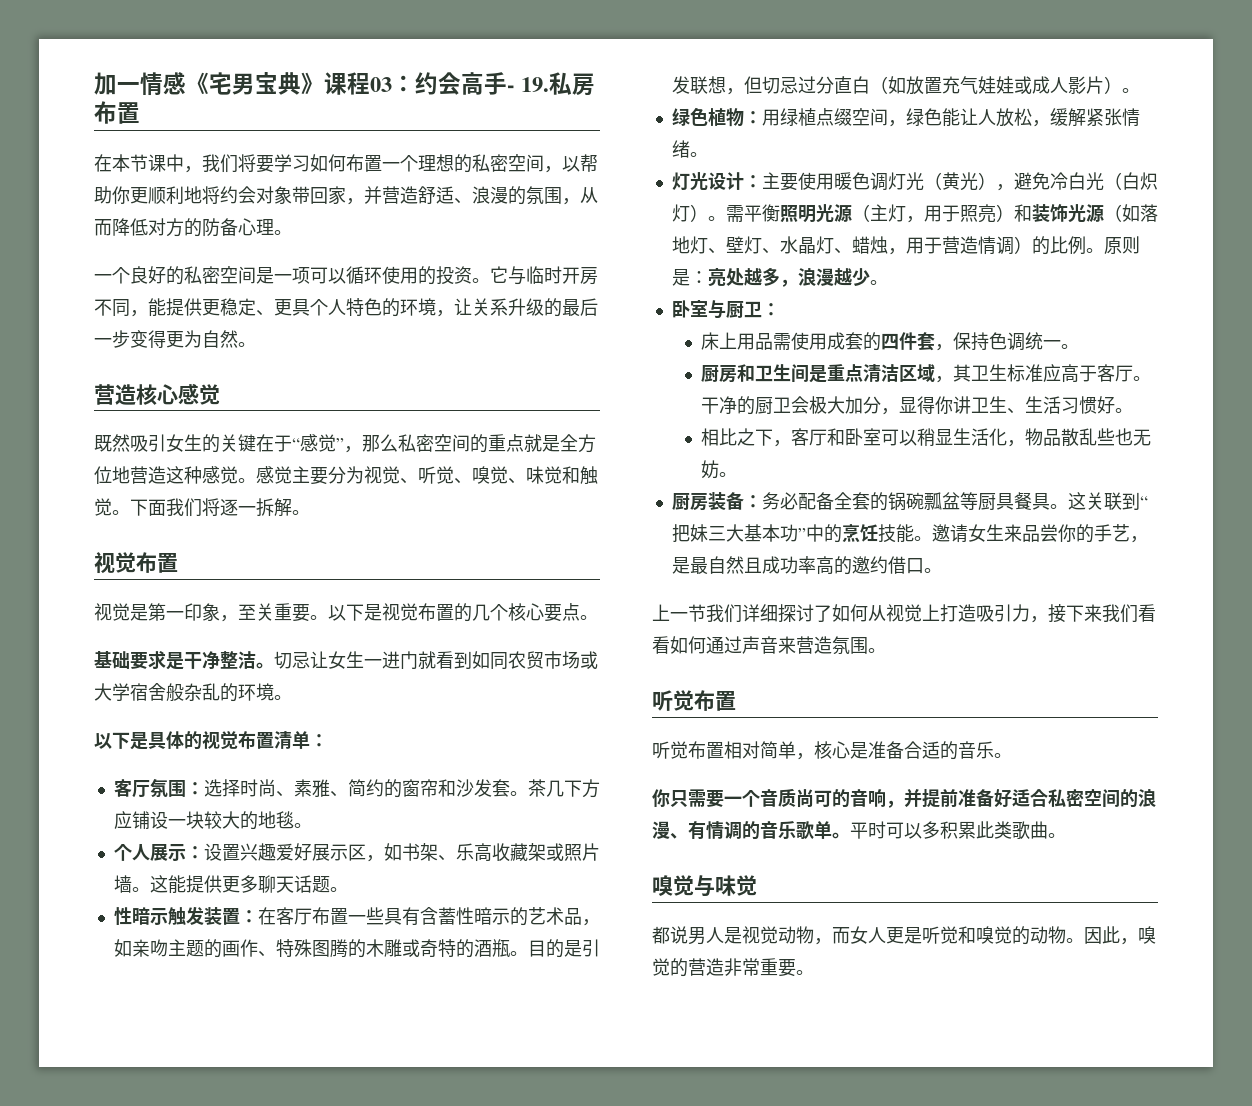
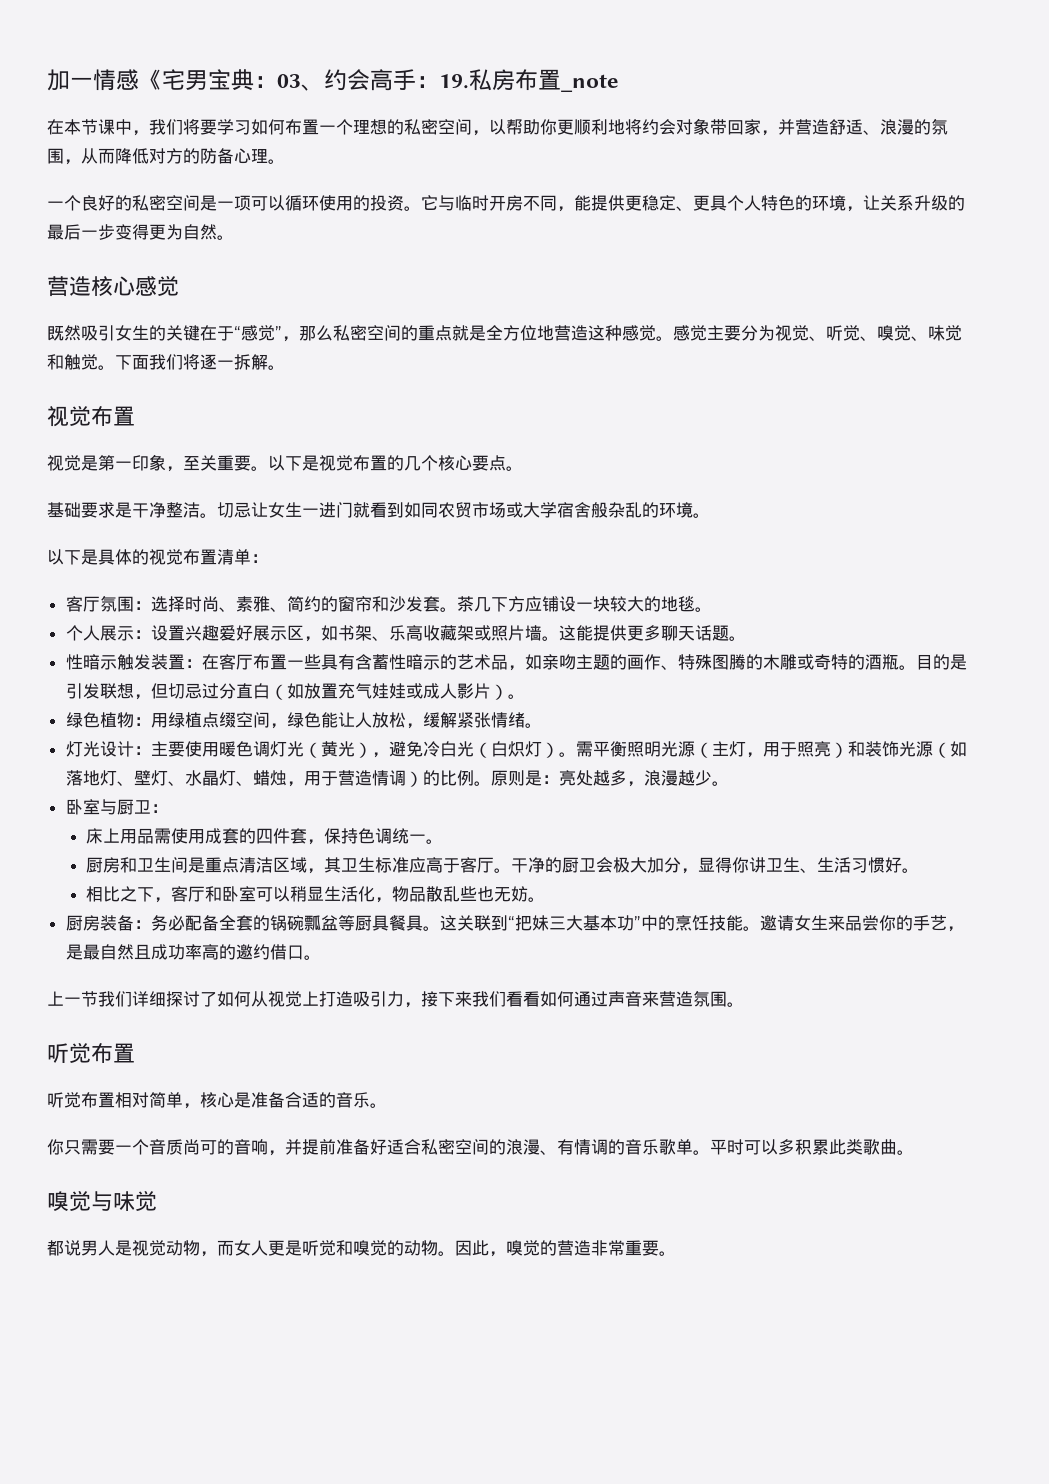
- 加一情感《宅男宝典》课程03：约会高手- 19.私房布置
+ 加一情感《宅男宝典：03、约会高手：19.私房布置_note

